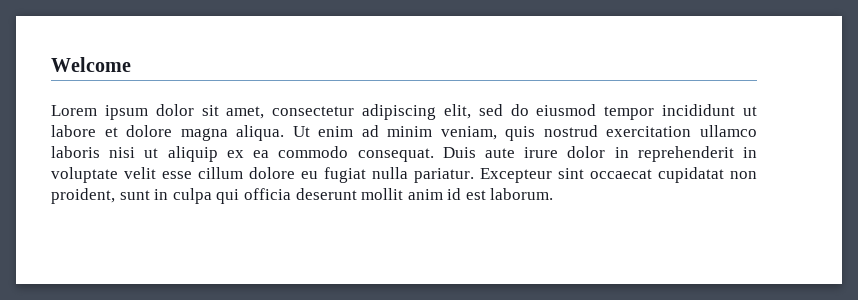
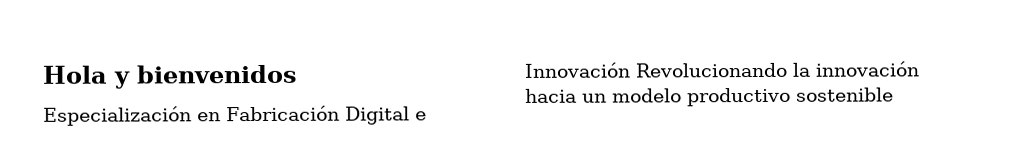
- Welcome
- Lorem ipsum dolor sit amet, consectetur adipiscing elit, sed do eiusmod tempor incididunt ut labore et dolore magna aliqua. Ut enim ad minim veniam, quis nostrud exercitation ullamco laboris nisi ut aliquip ex ea commodo consequat. Duis aute irure dolor in reprehenderit in voluptate velit esse cillum dolore eu fugiat nulla pariatur. Excepteur sint occaecat cupidatat non proident, sunt in culpa qui officia deserunt mollit anim id est laborum.
+ Hola y bienvenidos
+ Especialización en Fabricación Digital e Innovación Revolucionando la innovación hacia un modelo productivo sostenible

